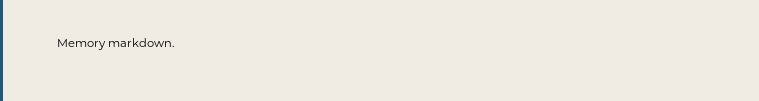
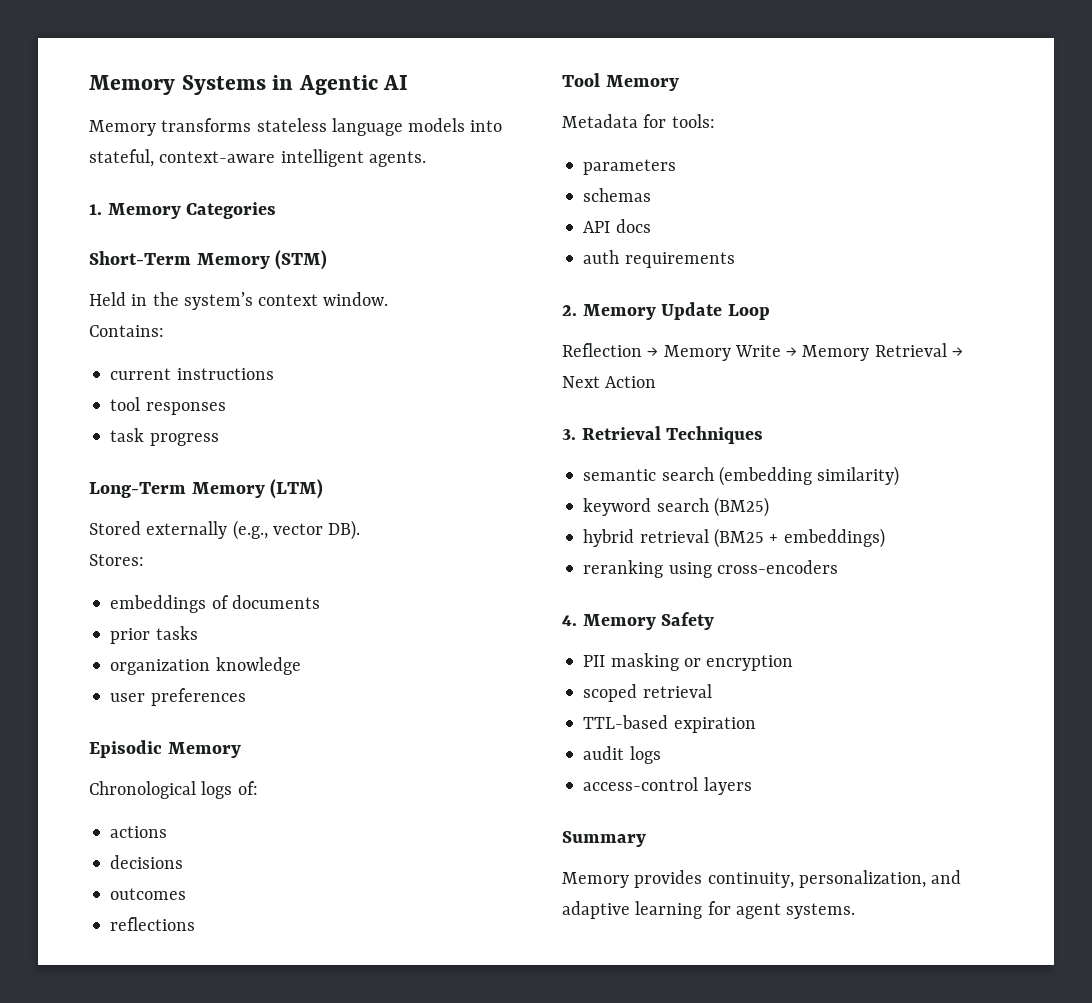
- Memory markdown.
+ Memory Systems in Agentic AI
+ Memory transforms stateless language models into stateful, context-aware intelligent agents.
+ 1. Memory Categories
+ Short-Term Memory (STM)
+ Held in the system’s context window.
+ Contains:
+ current instructions
+ tool responses
+ task progress
+ Long-Term Memory (LTM)
+ Stored externally (e.g., vector DB).
+ Stores:
+ embeddings of documents
+ prior tasks
+ organization knowledge
+ user preferences
+ Episodic Memory
+ Chronological logs of:
+ actions
+ decisions
+ outcomes
+ reflections
+ Tool Memory
+ Metadata for tools:
+ parameters
+ schemas
+ API docs
+ auth requirements
+ 2. Memory Update Loop
+ Reflection → Memory Write → Memory Retrieval → Next Action
+ 3. Retrieval Techniques
+ semantic search (embedding similarity)
+ keyword search (BM25)
+ hybrid retrieval (BM25 + embeddings)
+ reranking using cross-encoders
+ 4. Memory Safety
+ PII masking or encryption
+ scoped retrieval
+ TTL-based expiration
+ audit logs
+ access-control layers
+ Summary
+ Memory provides continuity, personalization, and adaptive learning for agent systems.

